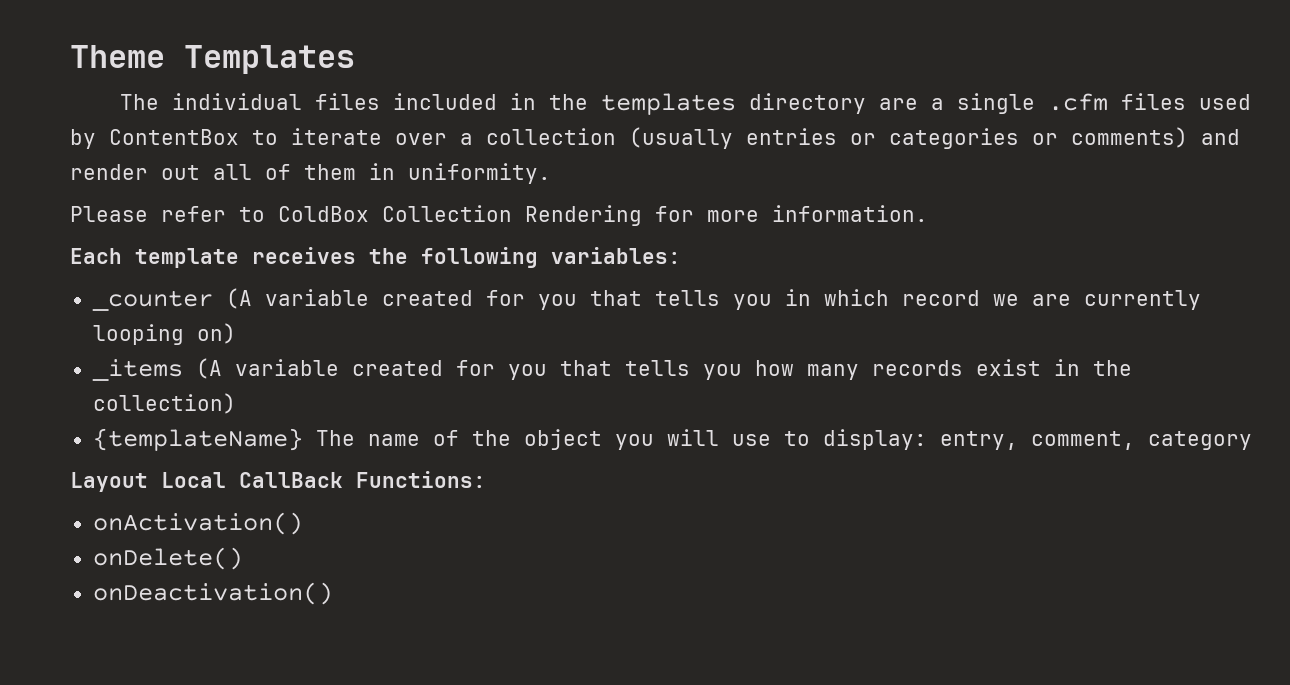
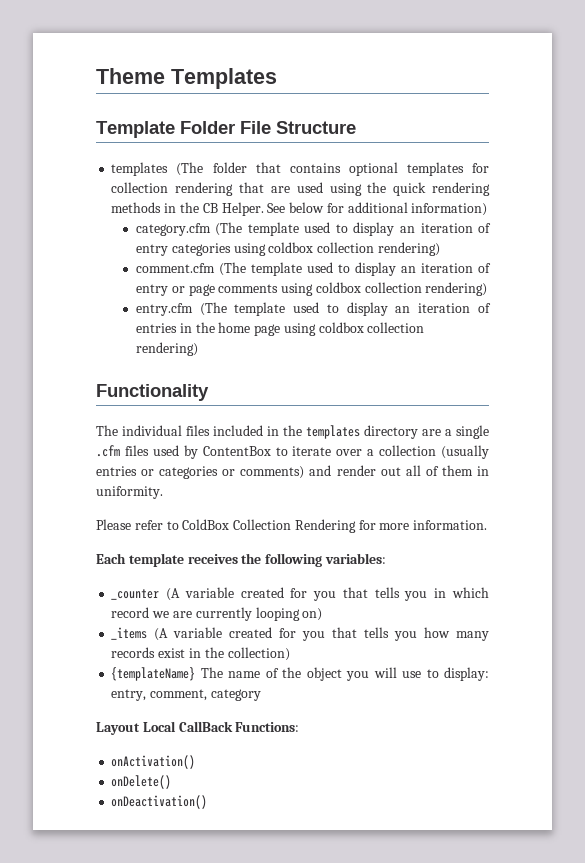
+ Template Folder File Structure
+ templates (The folder that contains optional templates for collection rendering that are used using the quick rendering methods in the CB Helper. See below for additional information)
+ category.cfm (The template used to display an iteration of entry categories using coldbox collection rendering)
+ comment.cfm (The template used to display an iteration of entry or page comments using coldbox collection rendering)
+ entry.cfm (The template used to display an iteration of entries in the home page using coldbox collection rendering)
+ Functionality

